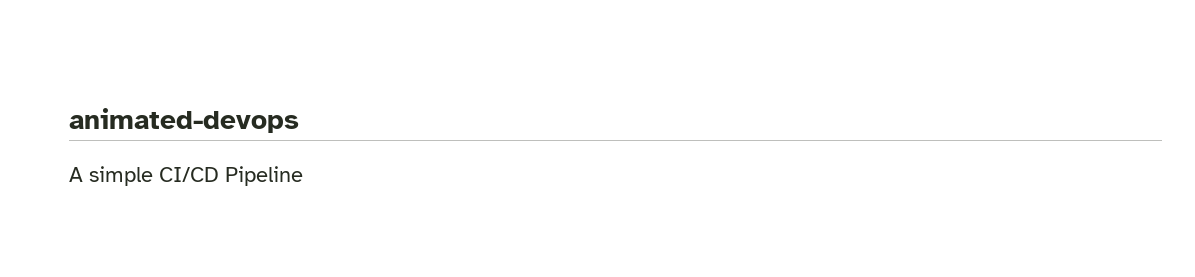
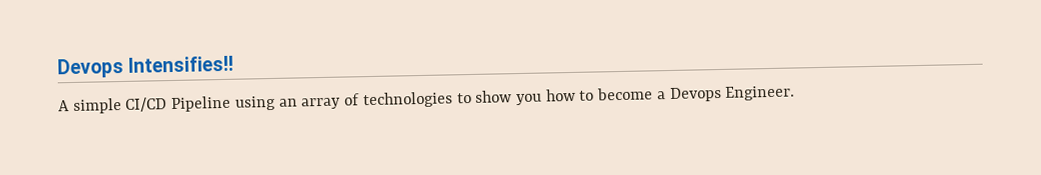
- animated-devops
+ Devops Intensifies!!
- A simple CI/CD Pipeline
+ A simple CI/CD Pipeline using an array of technologies to show you how to become a Devops Engineer.

